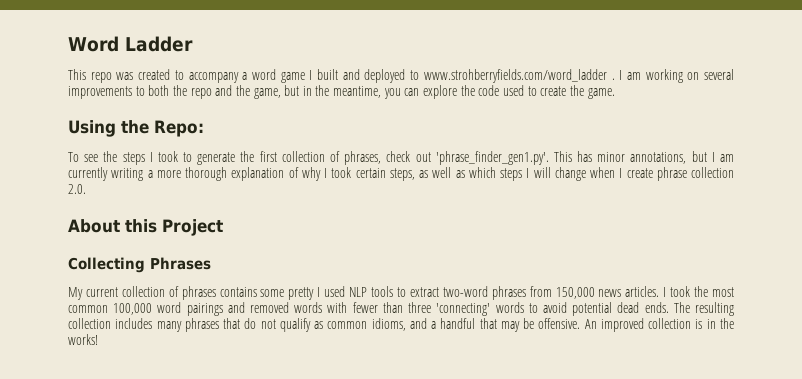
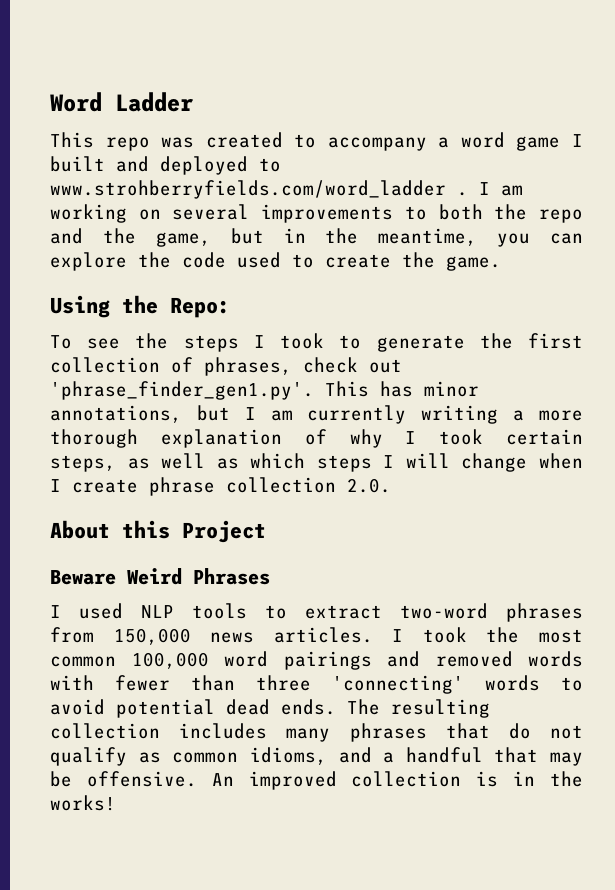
- Collecting Phrases
+ Beware Weird Phrases
- My current collection of phrases contains some pretty I used NLP tools to extract two-word phrases from 150,000 news articles.
+ I used NLP tools to extract two-word phrases from 150,000 news articles.

